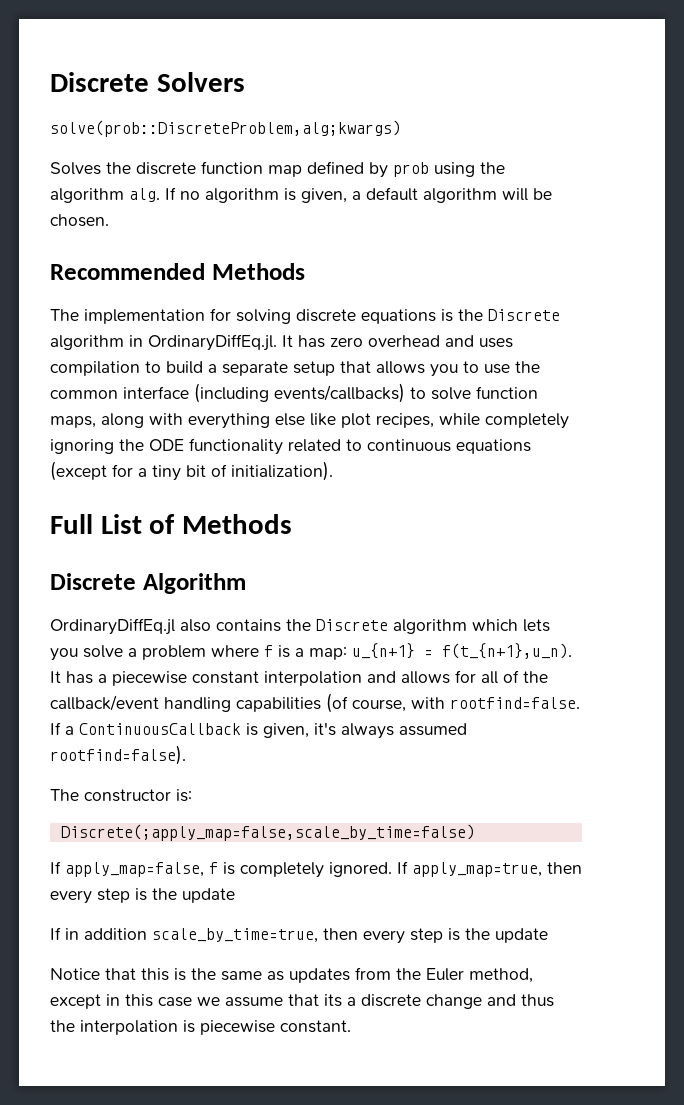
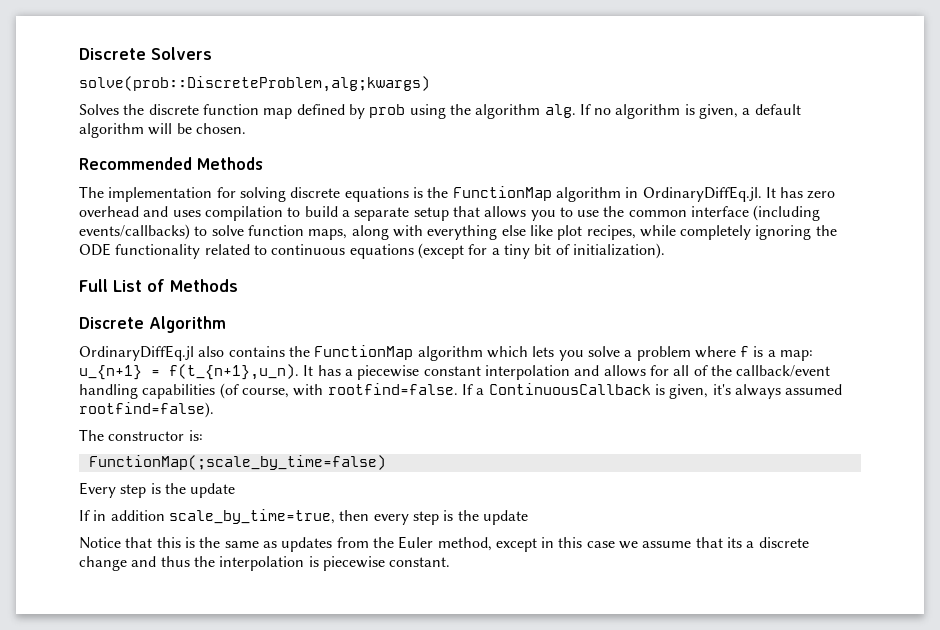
- The implementation for solving discrete equations is the Discrete algorithm in OrdinaryDiffEq.jl. It has zero overhead and uses compilation to build a separate setup that allows you to use the common interface (including events/callbacks) to solve function maps, along with everything else like plot recipes, while completely ignoring the ODE functionality related to continuous equations (except for a tiny bit of initialization).
+ The implementation for solving discrete equations is the FunctionMap algorithm in OrdinaryDiffEq.jl. It has zero overhead and uses compilation to build a separate setup that allows you to use the common interface (including events/callbacks) to solve function maps, along with everything else like plot recipes, while completely ignoring the ODE functionality related to continuous equations (except for a tiny bit of initialization).
- OrdinaryDiffEq.jl also contains the Discrete algorithm which lets you solve a problem where f is a map: u_{n+1} = f(t_{n+1},u_n).
+ OrdinaryDiffEq.jl also contains the FunctionMap algorithm which lets you solve a problem where f is a map: u_{n+1} = f(t_{n+1},u_n).
- Discrete(;apply_map=false,scale_by_time=false)
- If apply_map=false, f is completely ignored. If apply_map=true, then every step is the update
+ FunctionMap(;scale_by_time=false)
+ Every step is the update

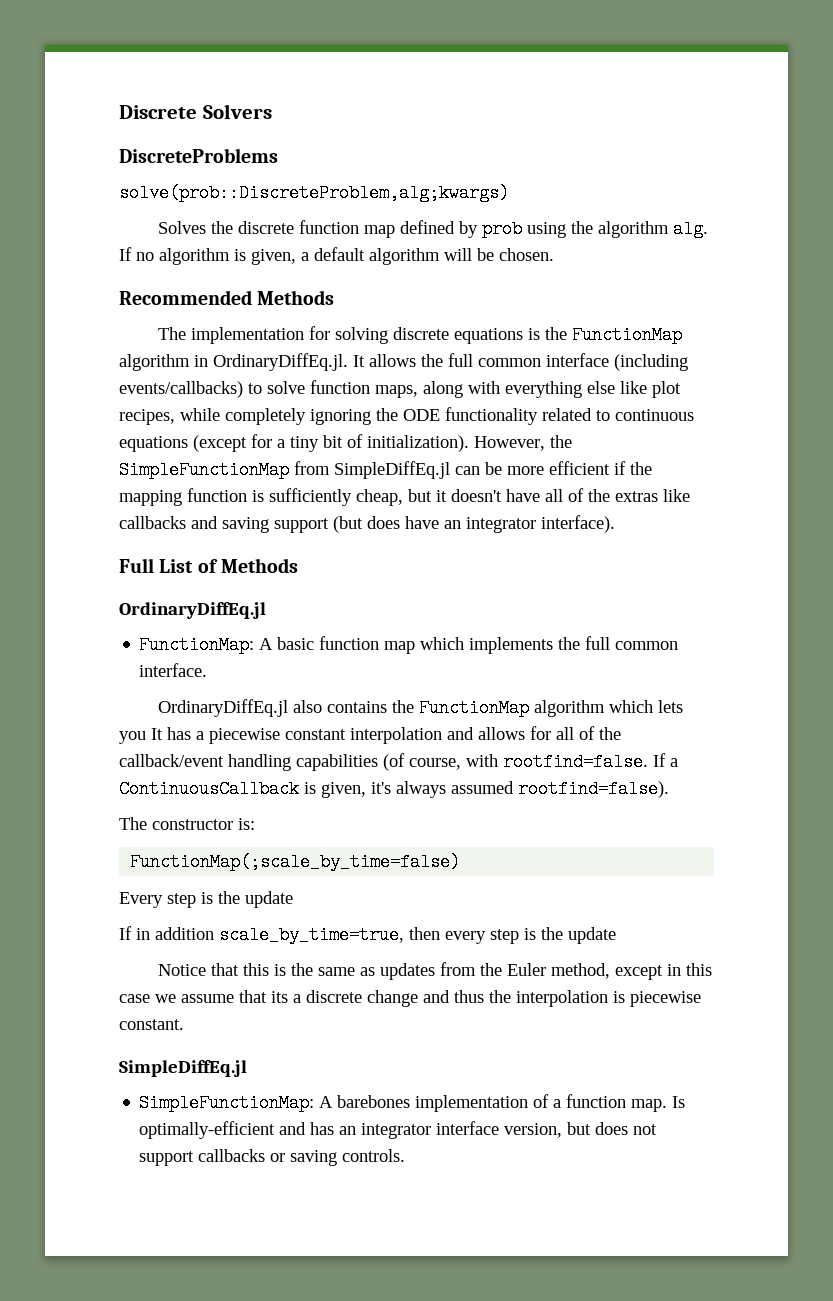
+ DiscreteProblems
- The implementation for solving discrete equations is the FunctionMap algorithm in OrdinaryDiffEq.jl. It has zero overhead and uses compilation to build a separate setup that allows you to use the common interface (including events/callbacks) to solve function maps, along with everything else like plot recipes, while completely ignoring the ODE functionality related to continuous equations (except for a tiny bit of initialization).
+ The implementation for solving discrete equations is the FunctionMap algorithm in OrdinaryDiffEq.jl. It allows the full common interface (including events/callbacks) to solve function maps, along with everything else like plot recipes, while completely ignoring the ODE functionality related to continuous equations (except for a tiny bit of initialization). However, the SimpleFunctionMap from SimpleDiffEq.jl can be more efficient if the mapping function is sufficiently cheap, but it doesn't have all of the extras like callbacks and saving support (but does have an integrator interface).
  Full List of Methods
- Discrete Algorithm
+ OrdinaryDiffEq.jl
+ FunctionMap: A basic function map which implements the full common interface.
- OrdinaryDiffEq.jl also contains the FunctionMap algorithm which lets you solve a problem where f is a map: u_{n+1} = f(t_{n+1},u_n). It has a piecewise constant interpolation and allows for all of the callback/event handling capabilities (of course, with rootfind=false.
+ OrdinaryDiffEq.jl also contains the FunctionMap algorithm which lets you It has a piecewise constant interpolation and allows for all of the callback/event handling capabilities (of course, with rootfind=false.
  Notice that this is the same as updates from the Euler method, except in this case we assume that its a discrete change and thus the interpolation is piecewise constant.
+ SimpleDiffEq.jl
+ SimpleFunctionMap: A barebones implementation of a function map. Is optimally-efficient and has an integrator interface version, but does not support callbacks or saving controls.

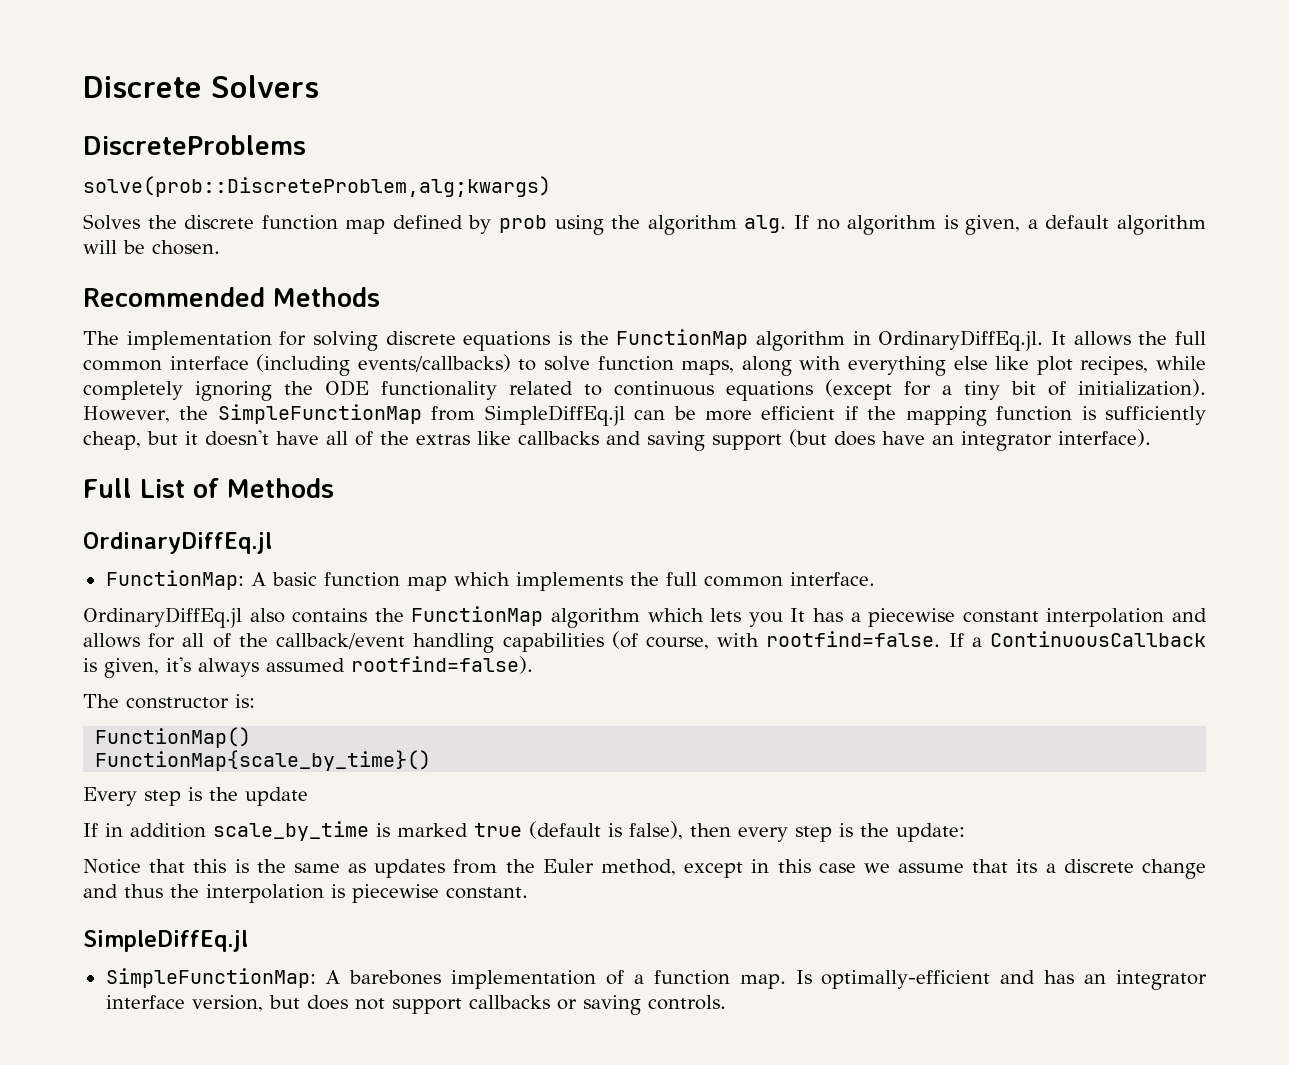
- FunctionMap(;scale_by_time=false)
+ FunctionMap()
+ FunctionMap{scale_by_time}()
- If in addition scale_by_time=true, then every step is the update
+ If in addition scale_by_time is marked true (default is false), then every step is the update:

